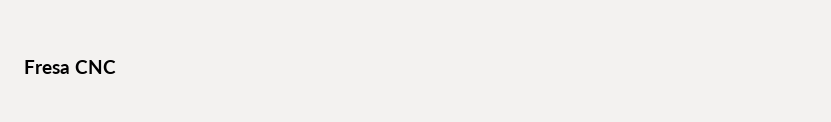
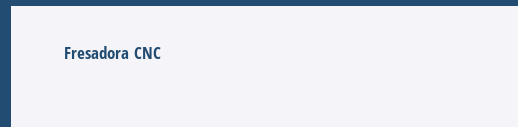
- Fresa CNC
+ Fresadora CNC

